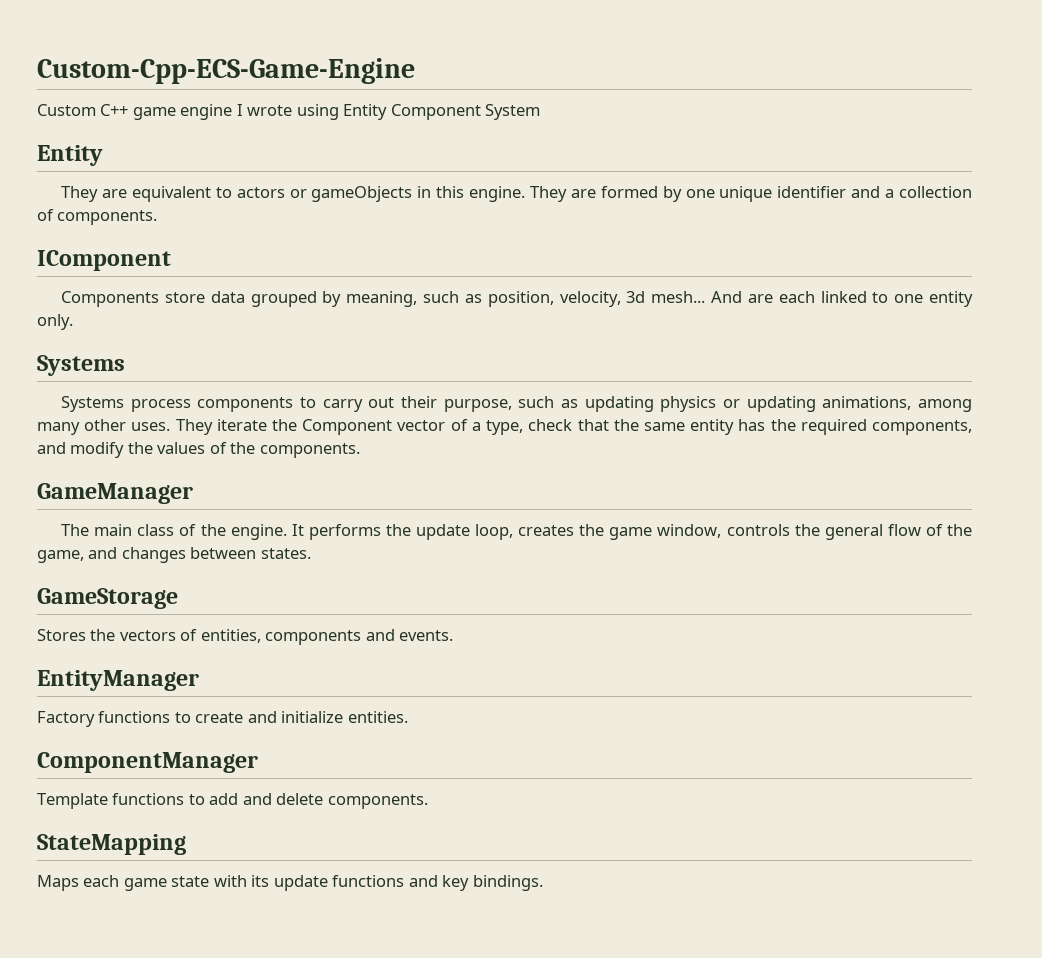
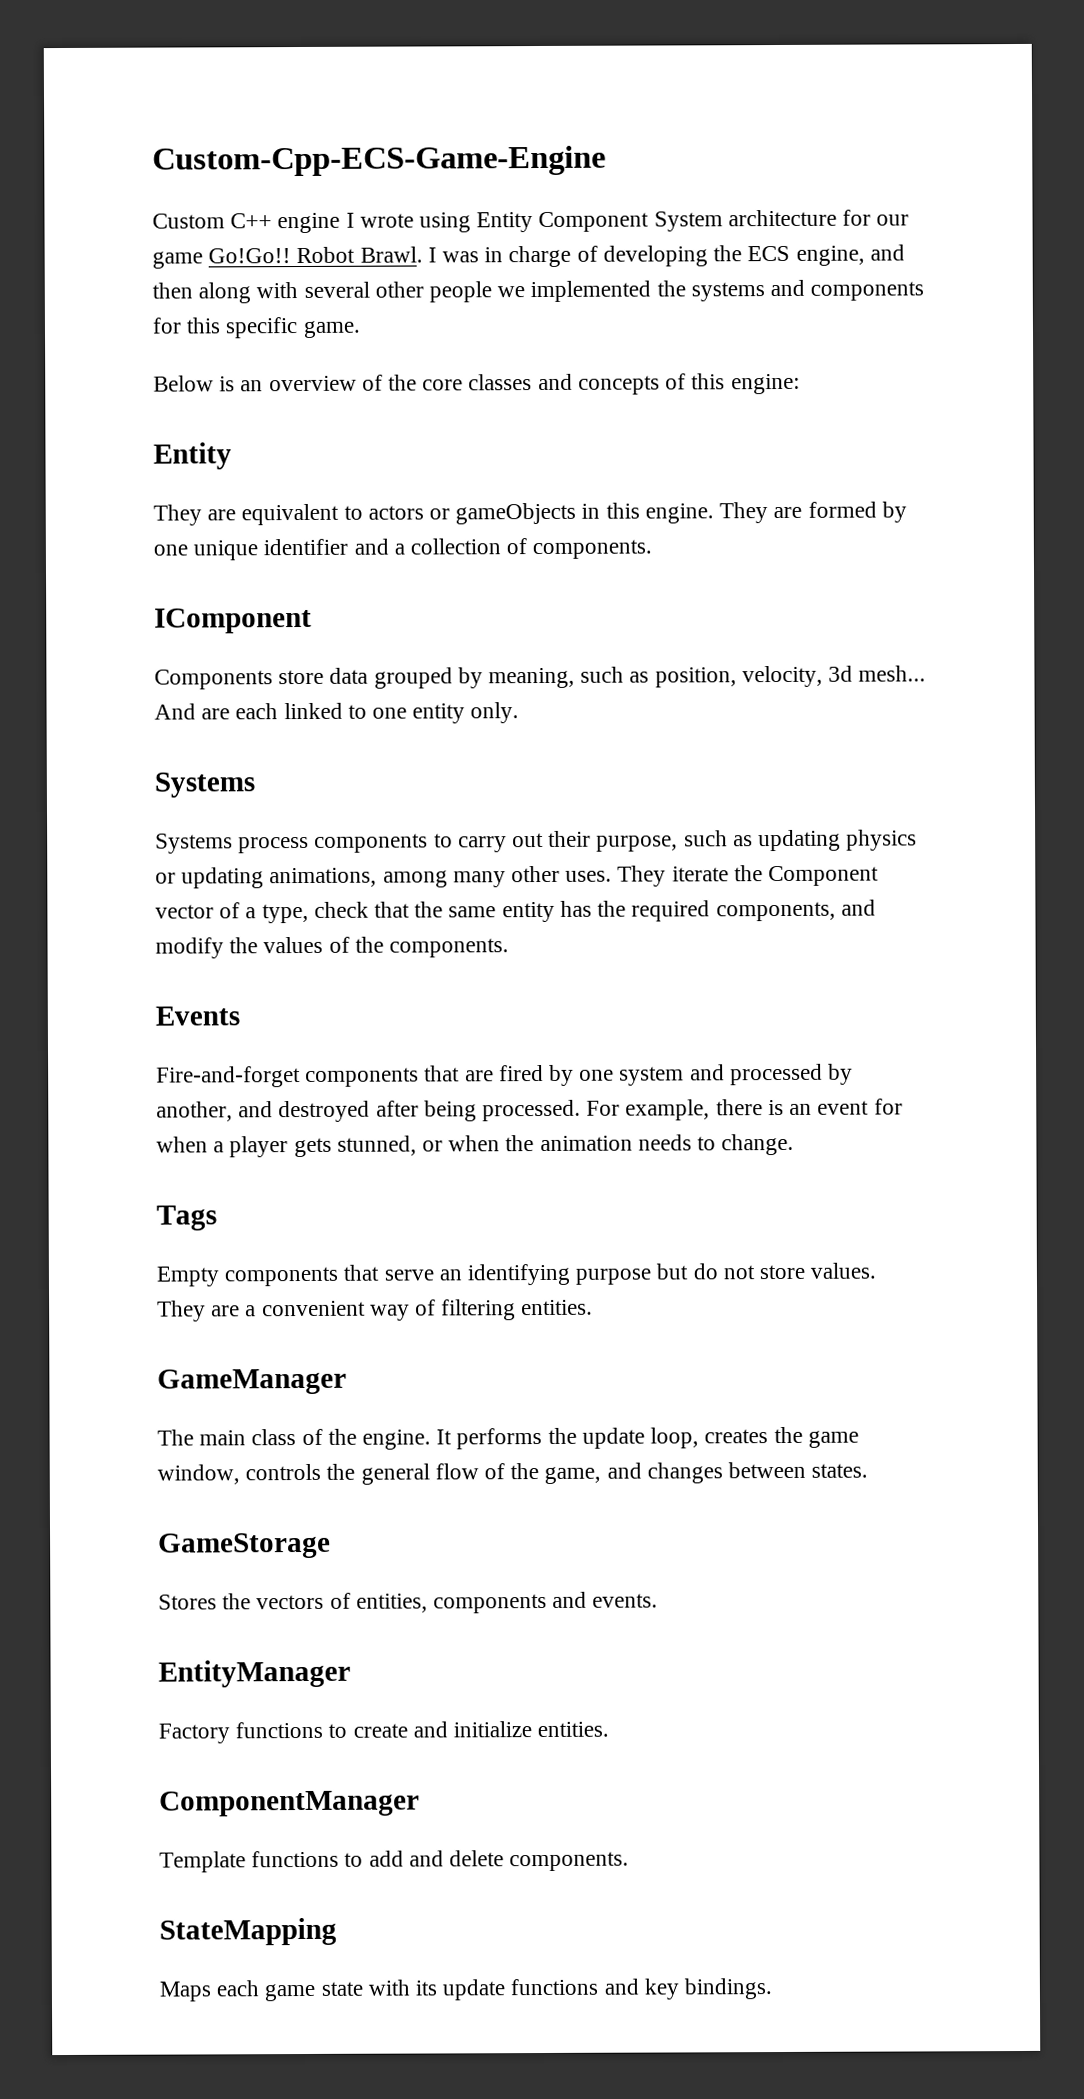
- Custom C++ game engine I wrote using Entity Component System
+ Custom C++ engine I wrote using Entity Component System architecture for our game Go!Go!! Robot Brawl. I was in charge of developing the ECS engine, and then along with several other people we implemented the systems and components for this specific game.
+ Below is an overview of the core classes and concepts of this engine:
+ Events
+ Fire-and-forget components that are fired by one system and processed by another, and destroyed after being processed. For example, there is an event for when a player gets stunned, or when the animation needs to change.
+ Tags
+ Empty components that serve an identifying purpose but do not store values. They are a convenient way of filtering entities.

